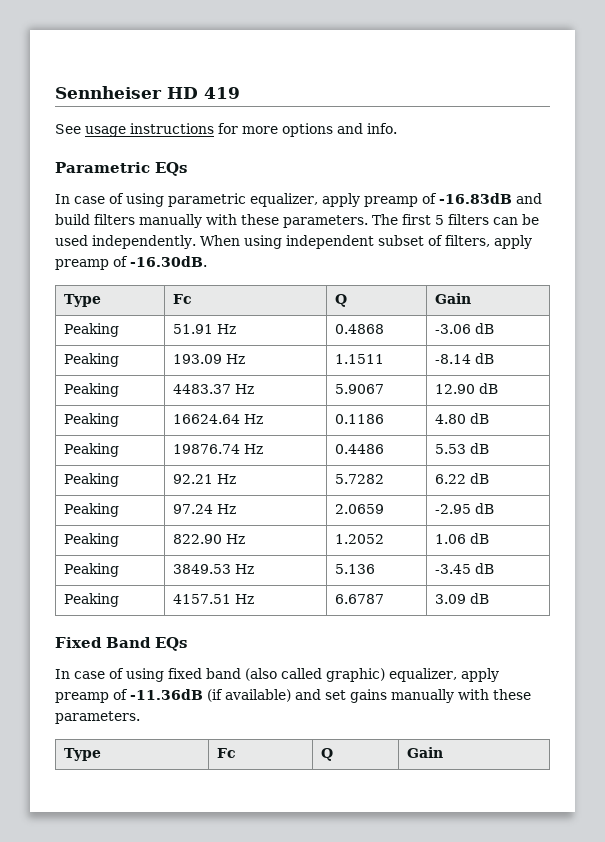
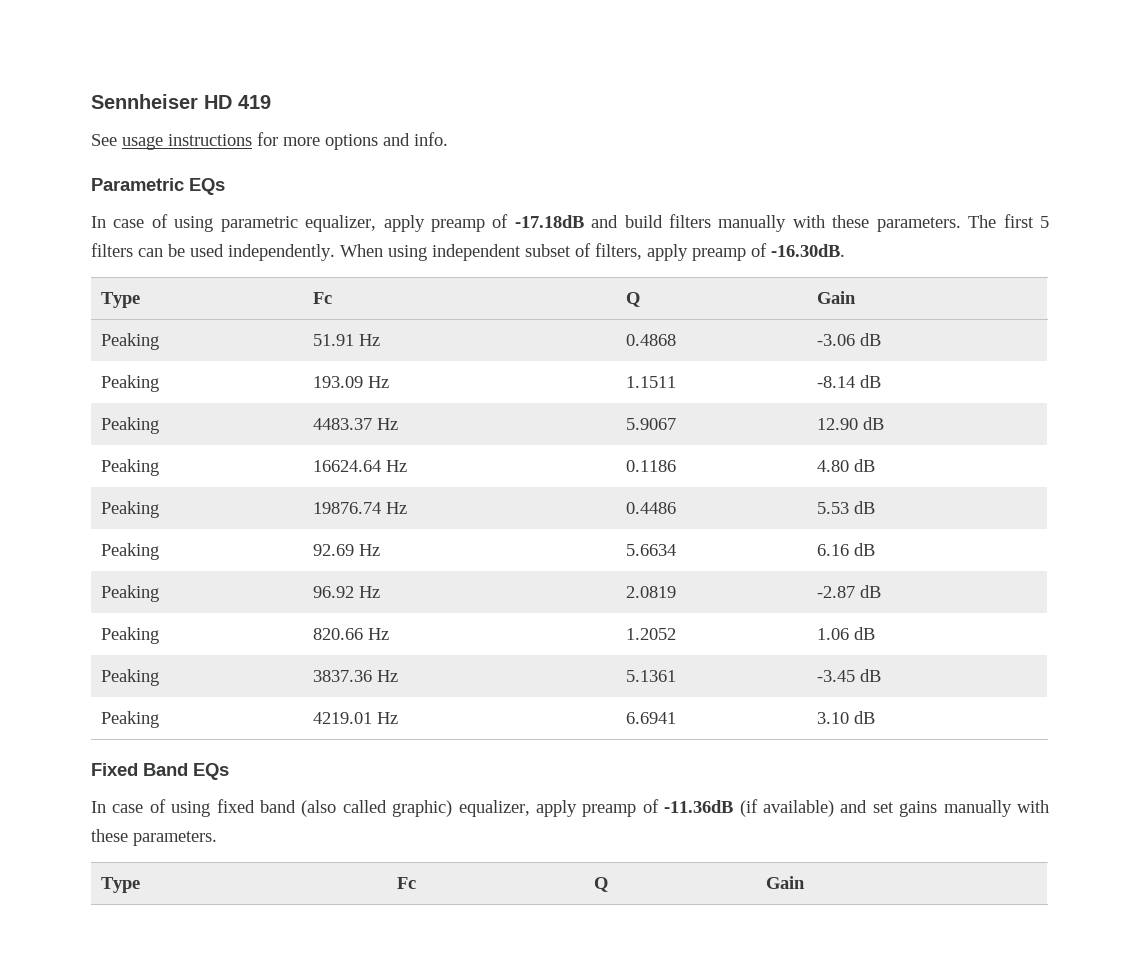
- In case of using parametric equalizer, apply preamp of -16.83dB and build filters manually with these parameters.
+ In case of using parametric equalizer, apply preamp of -17.18dB and build filters manually with these parameters.
- Peaking | 92.21 Hz | 5.7282 | 6.22 dB
- Peaking | 97.24 Hz | 2.0659 | -2.95 dB
- Peaking | 822.90 Hz | 1.2052 | 1.06 dB
+ Peaking | 92.69 Hz | 5.6634 | 6.16 dB
+ Peaking | 96.92 Hz | 2.0819 | -2.87 dB
+ Peaking | 820.66 Hz | 1.2052 | 1.06 dB
- Peaking | 3849.53 Hz | 5.136 | -3.45 dB
+ Peaking | 3837.36 Hz | 5.1361 | -3.45 dB
- Peaking | 4157.51 Hz | 6.6787 | 3.09 dB
+ Peaking | 4219.01 Hz | 6.6941 | 3.10 dB

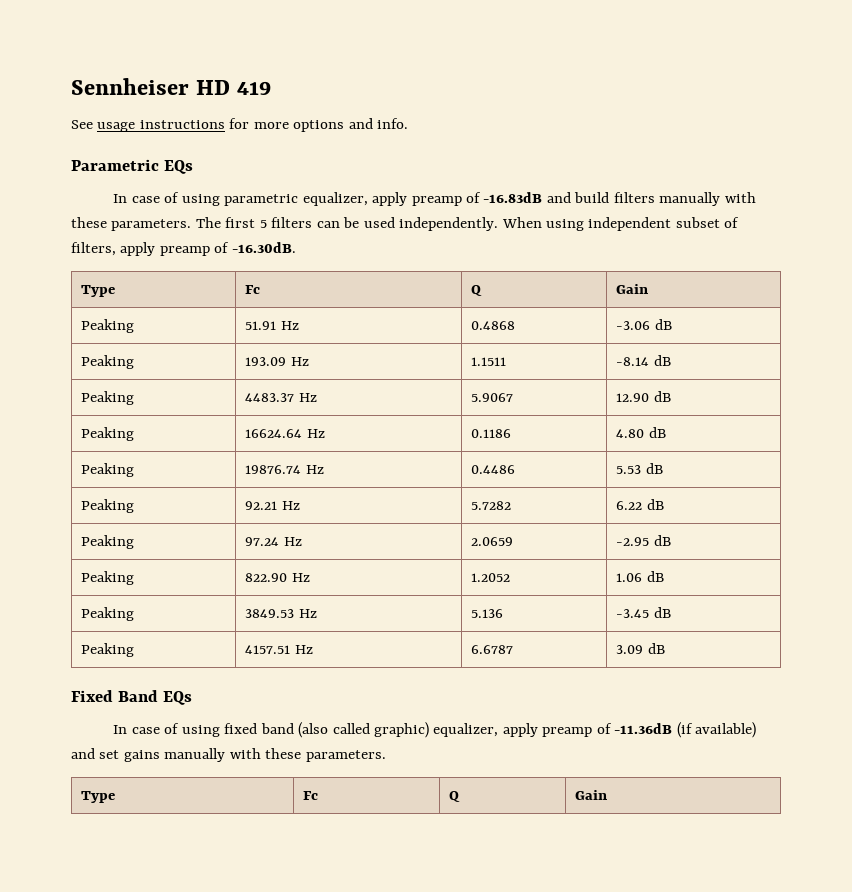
- In case of using parametric equalizer, apply preamp of -17.18dB and build filters manually with these parameters.
+ In case of using parametric equalizer, apply preamp of -16.83dB and build filters manually with these parameters.
- Peaking | 92.69 Hz | 5.6634 | 6.16 dB
- Peaking | 96.92 Hz | 2.0819 | -2.87 dB
- Peaking | 820.66 Hz | 1.2052 | 1.06 dB
+ Peaking | 92.21 Hz | 5.7282 | 6.22 dB
+ Peaking | 97.24 Hz | 2.0659 | -2.95 dB
+ Peaking | 822.90 Hz | 1.2052 | 1.06 dB
- Peaking | 3837.36 Hz | 5.1361 | -3.45 dB
+ Peaking | 3849.53 Hz | 5.136 | -3.45 dB
- Peaking | 4219.01 Hz | 6.6941 | 3.10 dB
+ Peaking | 4157.51 Hz | 6.6787 | 3.09 dB

